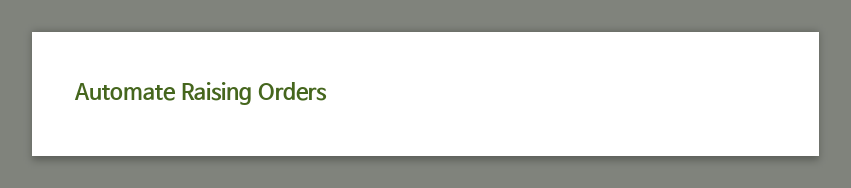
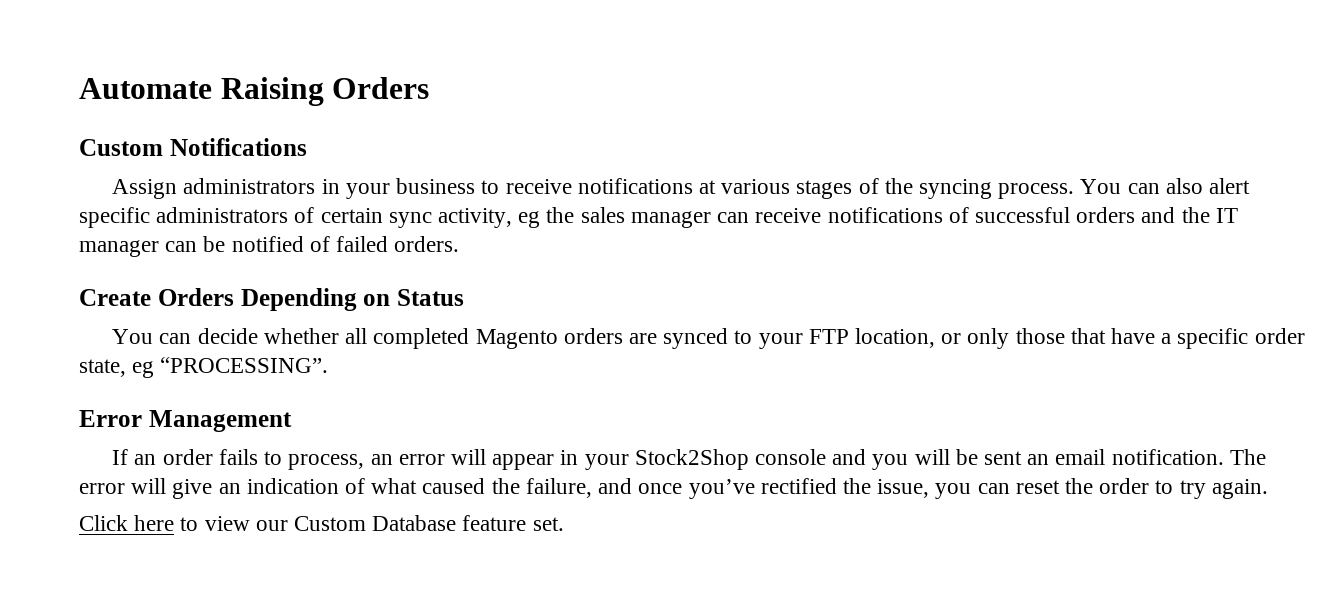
+ Custom Notifications
+ Assign administrators in your business to receive notifications at various stages of the syncing process. You can also alert specific administrators of certain sync activity, eg the sales manager can receive notifications of successful orders and the IT manager can be notified of failed orders.
+ Create Orders Depending on Status
+ You can decide whether all completed Magento orders are synced to your FTP location, or only those that have a specific order state, eg “PROCESSING”.
+ Error Management
+ If an order fails to process, an error will appear in your Stock2Shop console and you will be sent an email notification. The error will give an indication of what caused the failure, and once you’ve rectified the issue, you can reset the order to try again.
+ Click here to view our Custom Database feature set.

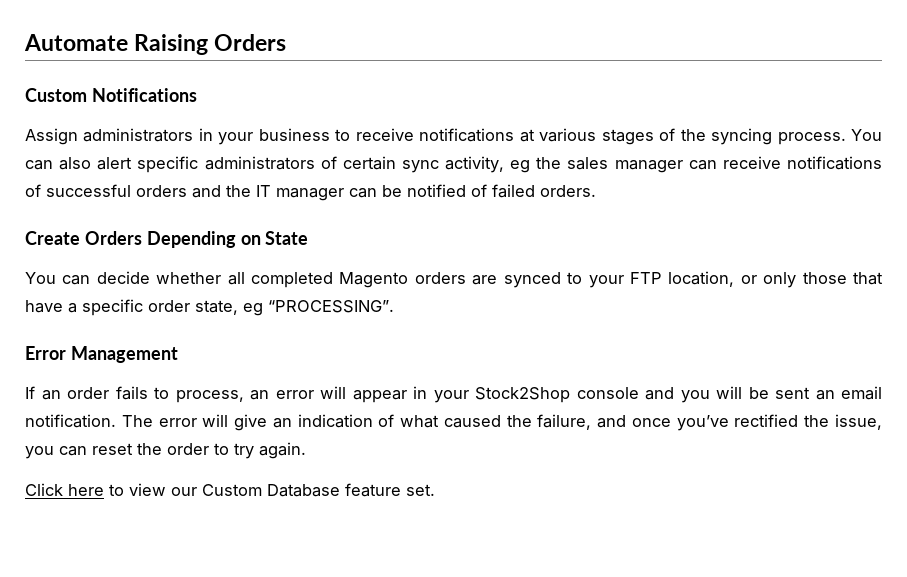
- Create Orders Depending on Status
+ Create Orders Depending on State

